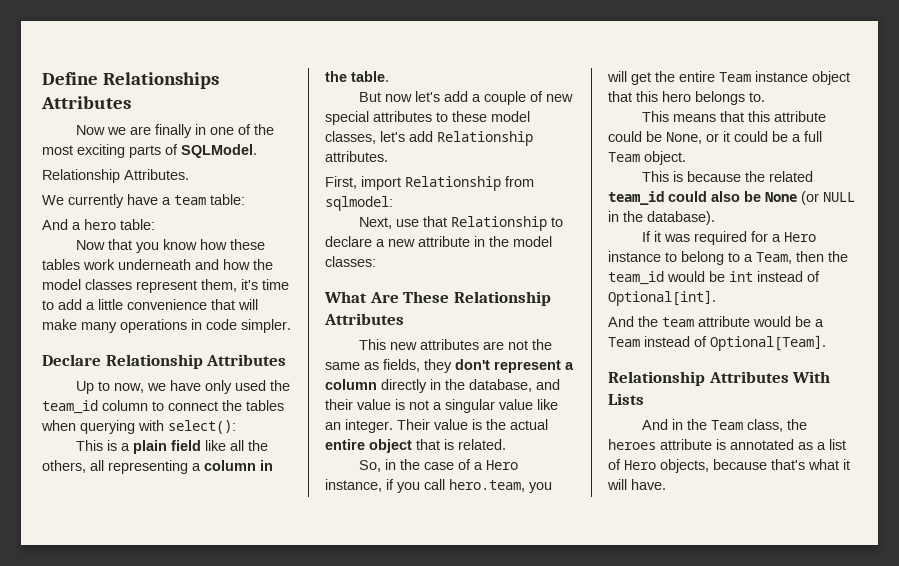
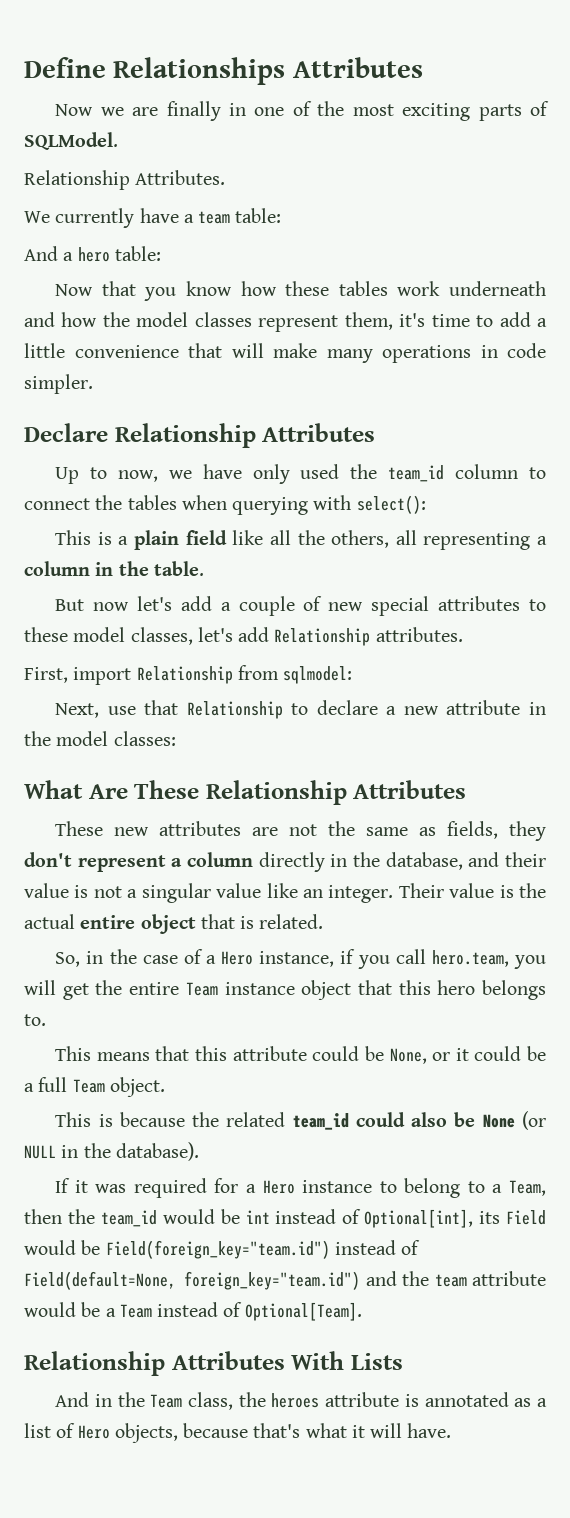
- This new attributes are not the same as fields, they don't represent a column directly in the database, and their value is not a singular value like an integer.
+ These new attributes are not the same as fields, they don't represent a column directly in the database, and their value is not a singular value like an integer.
- If it was required for a Hero instance to belong to a Team, then the team_id would be int instead of Optional[int].
- And the team attribute would be a Team instead of Optional[Team].
+ If it was required for a Hero instance to belong to a Team, then the team_id would be int instead of Optional[int], its Field would be Field(foreign_key="team.id") instead of Field(default=None, foreign_key="team.id") and the team attribute would be a Team instead of Optional[Team].

